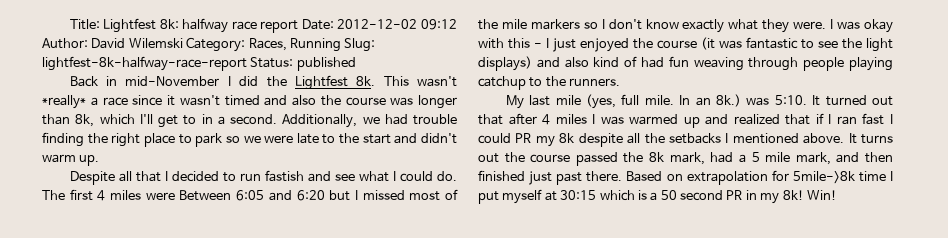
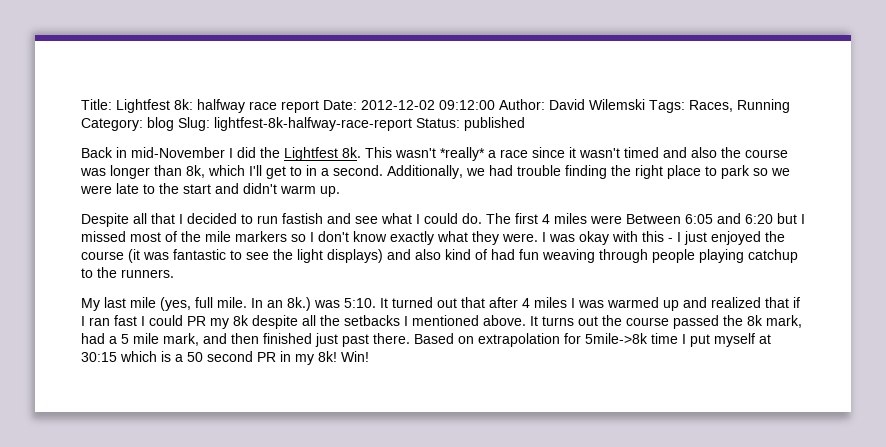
- Title: Lightfest 8k: halfway race report Date: 2012-12-02 09:12 Author: David Wilemski Category: Races, Running Slug: lightfest-8k-halfway-race-report Status: published
+ Title: Lightfest 8k: halfway race report Date: 2012-12-02 09:12:00 Author: David Wilemski Tags: Races, Running Category: blog Slug: lightfest-8k-halfway-race-report Status: published

